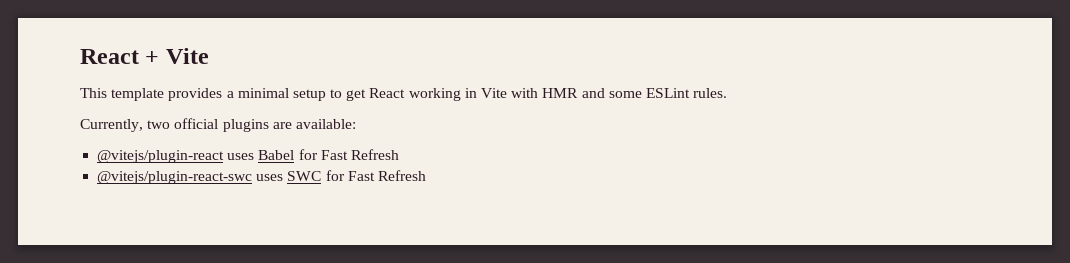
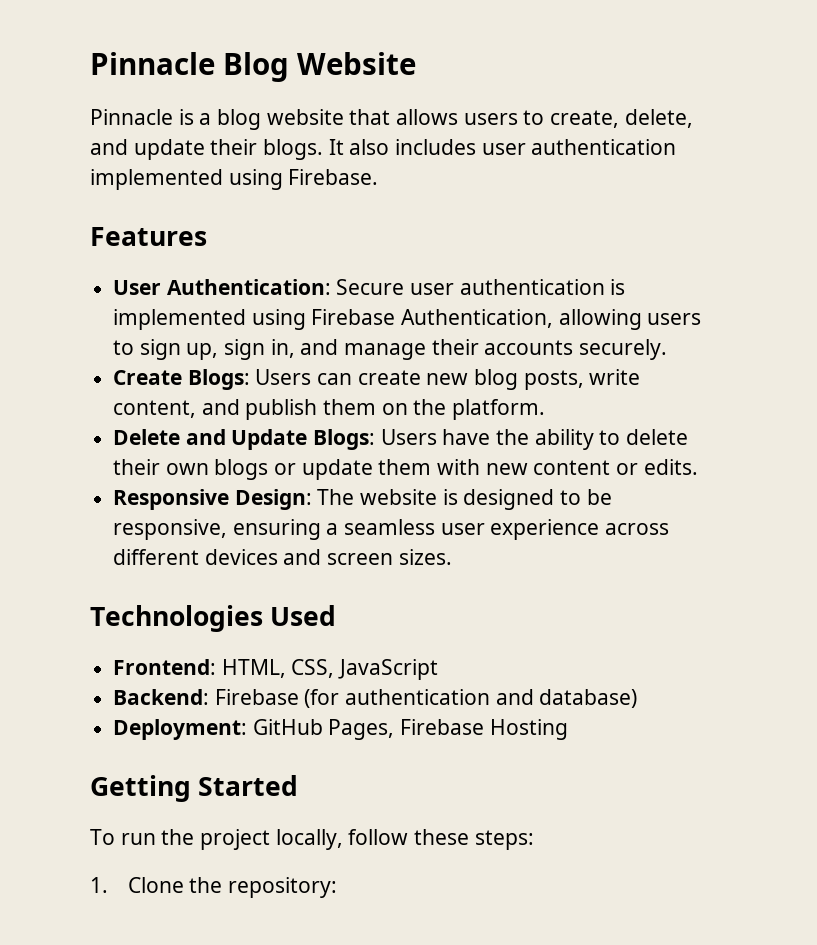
- React + Vite
- This template provides a minimal setup to get React working in Vite with HMR and some ESLint rules.
- Currently, two official plugins are available:
- @vitejs/plugin-react uses Babel for Fast Refresh
- @vitejs/plugin-react-swc uses SWC for Fast Refresh
+ Pinnacle Blog Website
+ Pinnacle is a blog website that allows users to create, delete, and update their blogs. It also includes user authentication implemented using Firebase.
+ Features
+ User Authentication: Secure user authentication is implemented using Firebase Authentication, allowing users to sign up, sign in, and manage their accounts securely.
+ Create Blogs: Users can create new blog posts, write content, and publish them on the platform.
+ Delete and Update Blogs: Users have the ability to delete their own blogs or update them with new content or edits.
+ Responsive Design: The website is designed to be responsive, ensuring a seamless user experience across different devices and screen sizes.
+ Technologies Used
+ Frontend: HTML, CSS, JavaScript
+ Backend: Firebase (for authentication and database)
+ Deployment: GitHub Pages, Firebase Hosting
+ Getting Started
+ To run the project locally, follow these steps:
+ 1. Clone the repository:

